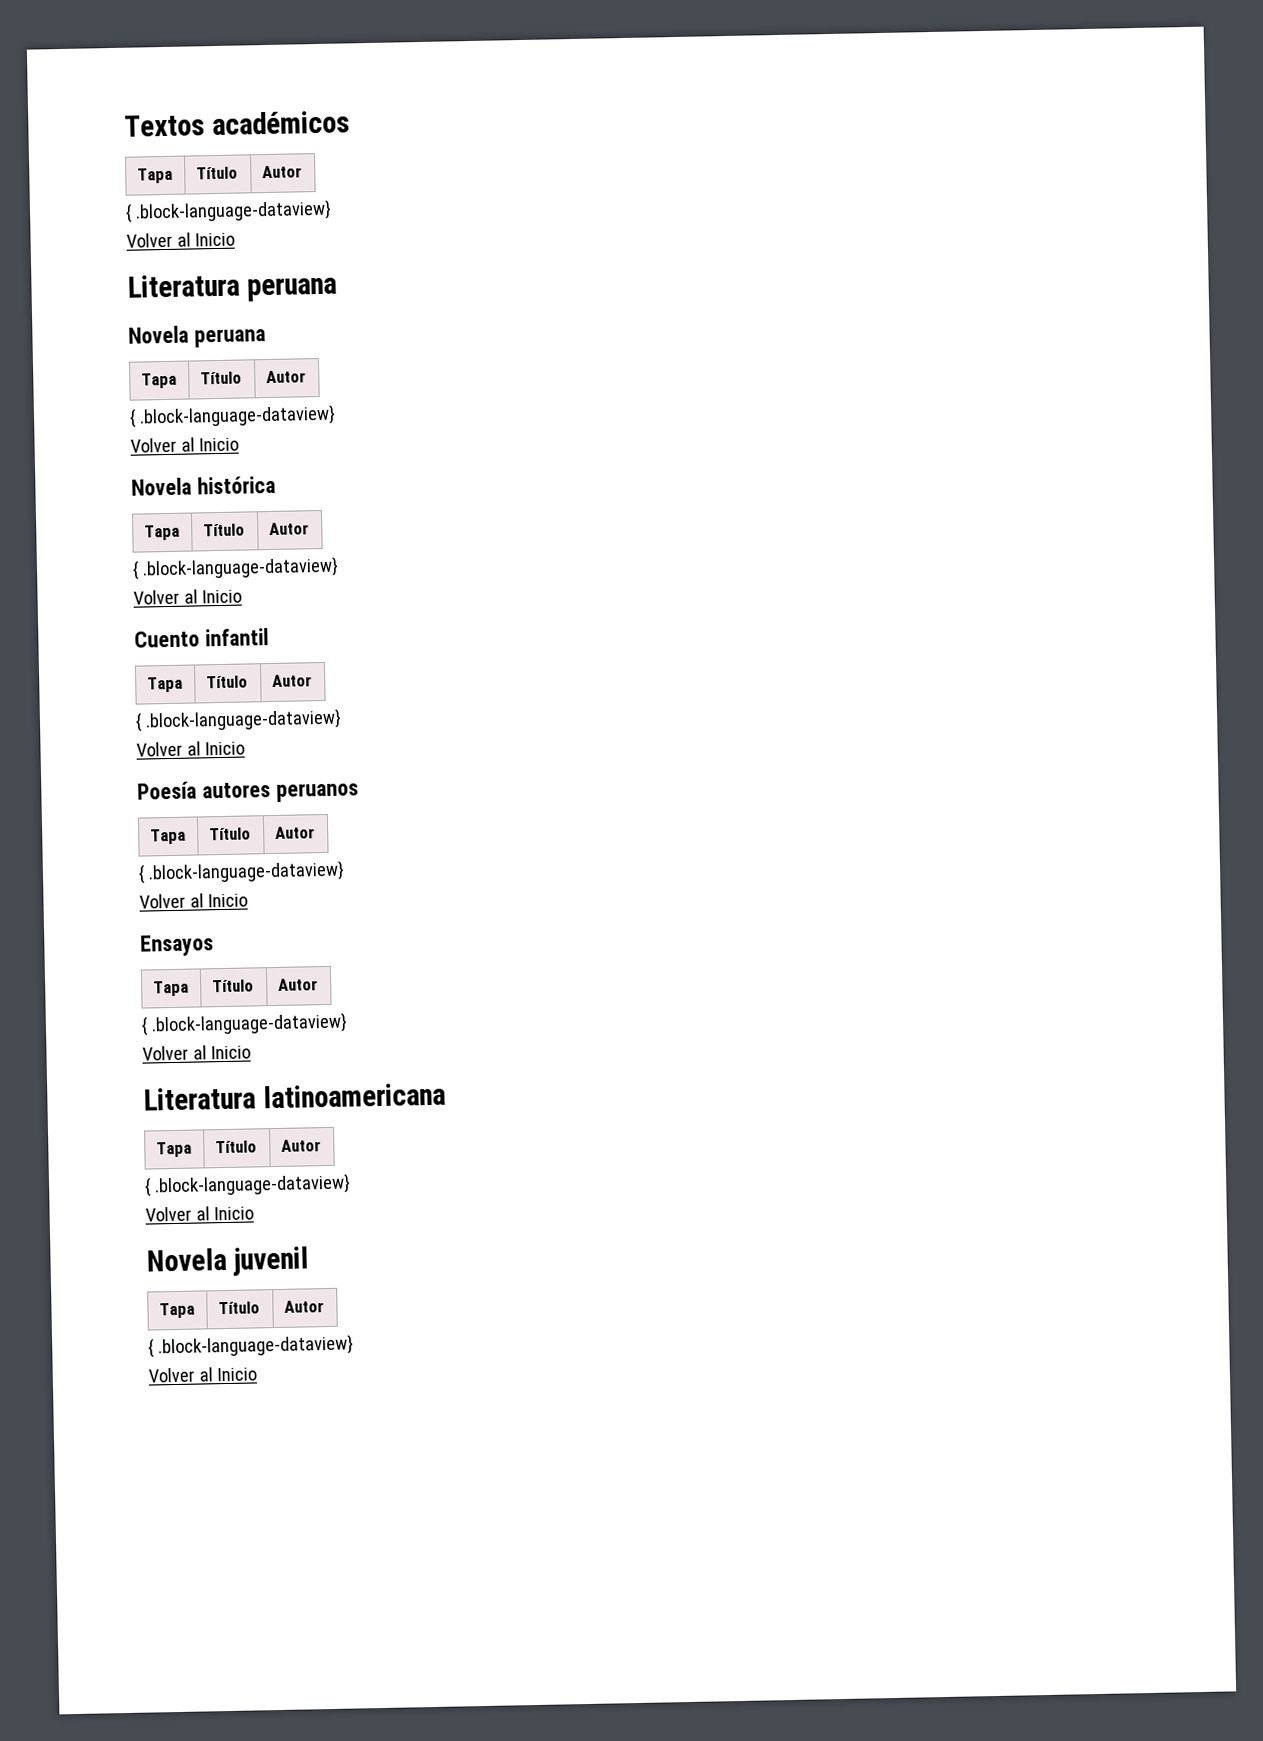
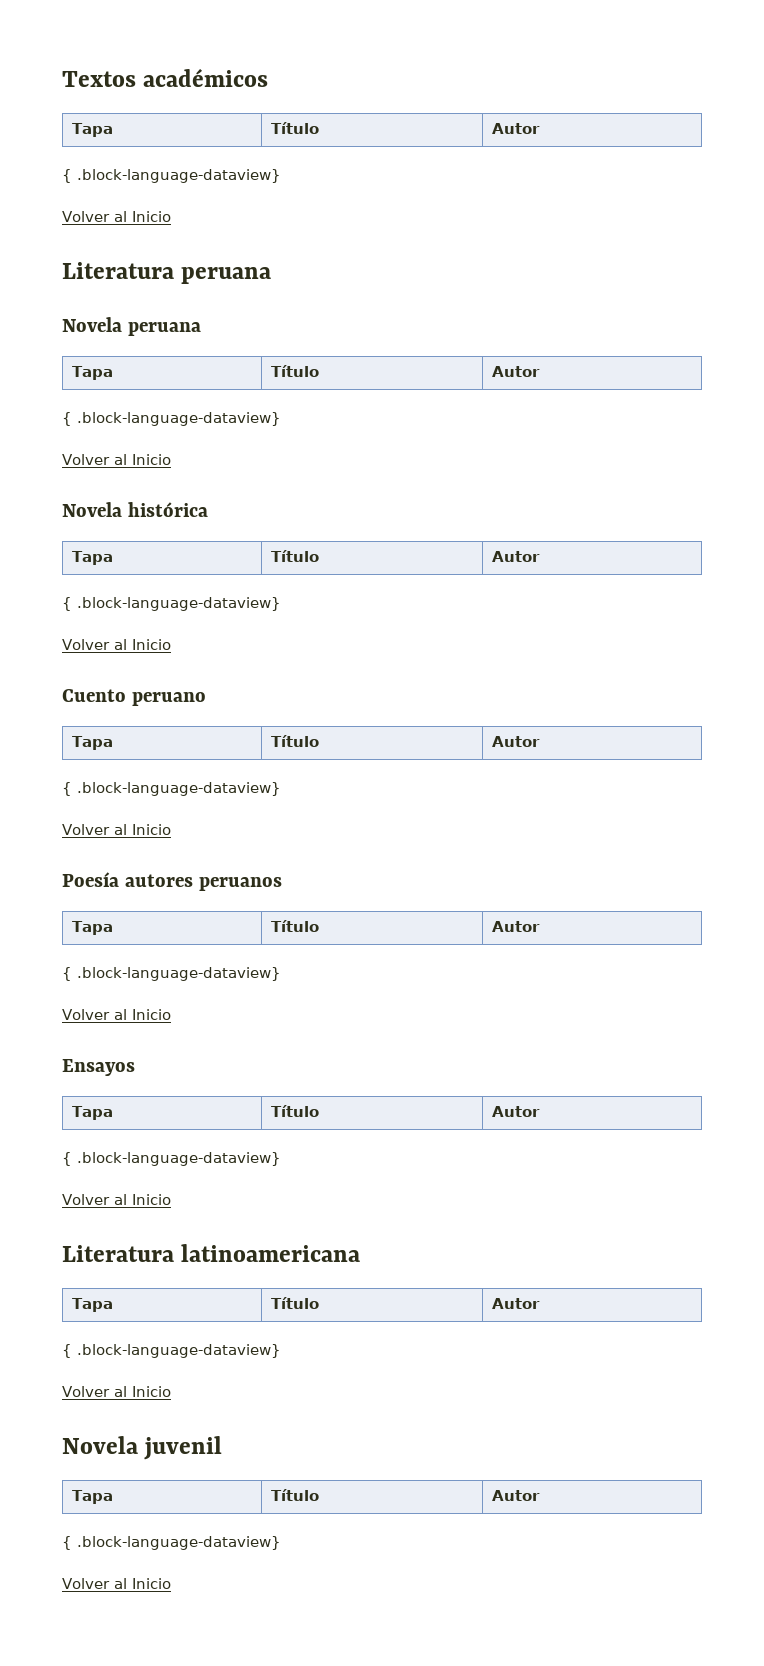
- Cuento infantil
+ Cuento peruano

